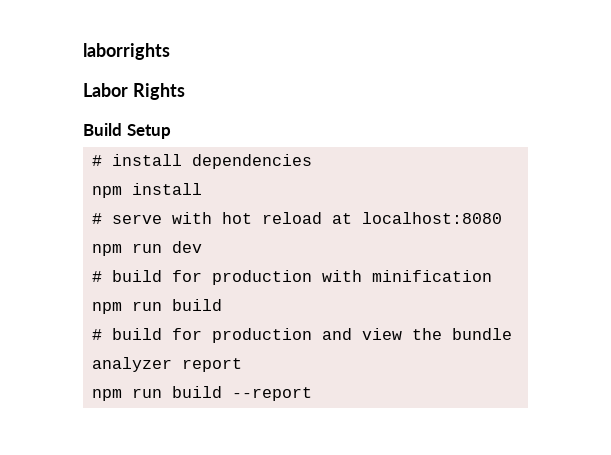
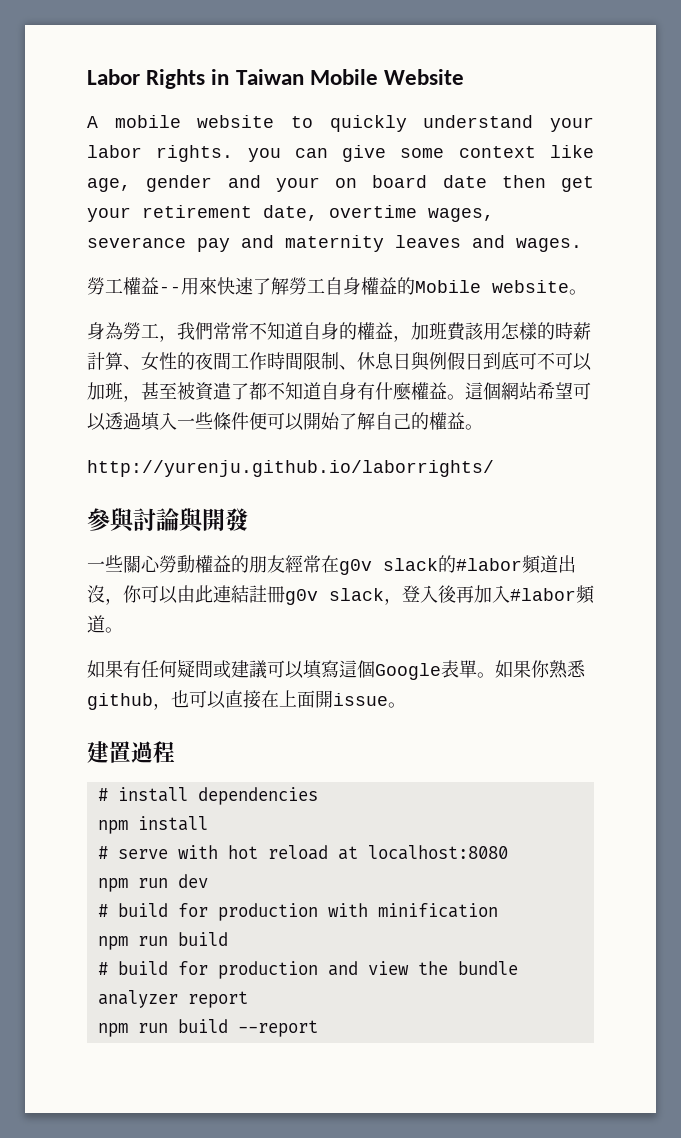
- laborrights
- Labor Rights
- Build Setup
+ Labor Rights in Taiwan Mobile Website
+ A mobile website to quickly understand your labor rights. you can give some context like age, gender and your on board date then get your retirement date, overtime wages, severance pay and maternity leaves and wages.
+ 勞工權益--用來快速了解勞工自身權益的Mobile website。
+ 身為勞工，我們常常不知道自身的權益，加班費該用怎樣的時薪計算、女性的夜間工作時間限制、休息日與例假日到底可不可以加班，甚至被資遣了都不知道自身有什麼權益。這個網站希望可以透過填入一些條件便可以開始了解自己的權益。
+ http://yurenju.github.io/laborrights/
+ 參與討論與開發
+ 一些關心勞動權益的朋友經常在g0v slack的#labor頻道出沒，你可以由此連結註冊g0v slack，登入後再加入#labor頻道。
+ 如果有任何疑問或建議可以填寫這個Google表單。如果你熟悉github，也可以直接在上面開issue。
+ 建置過程

